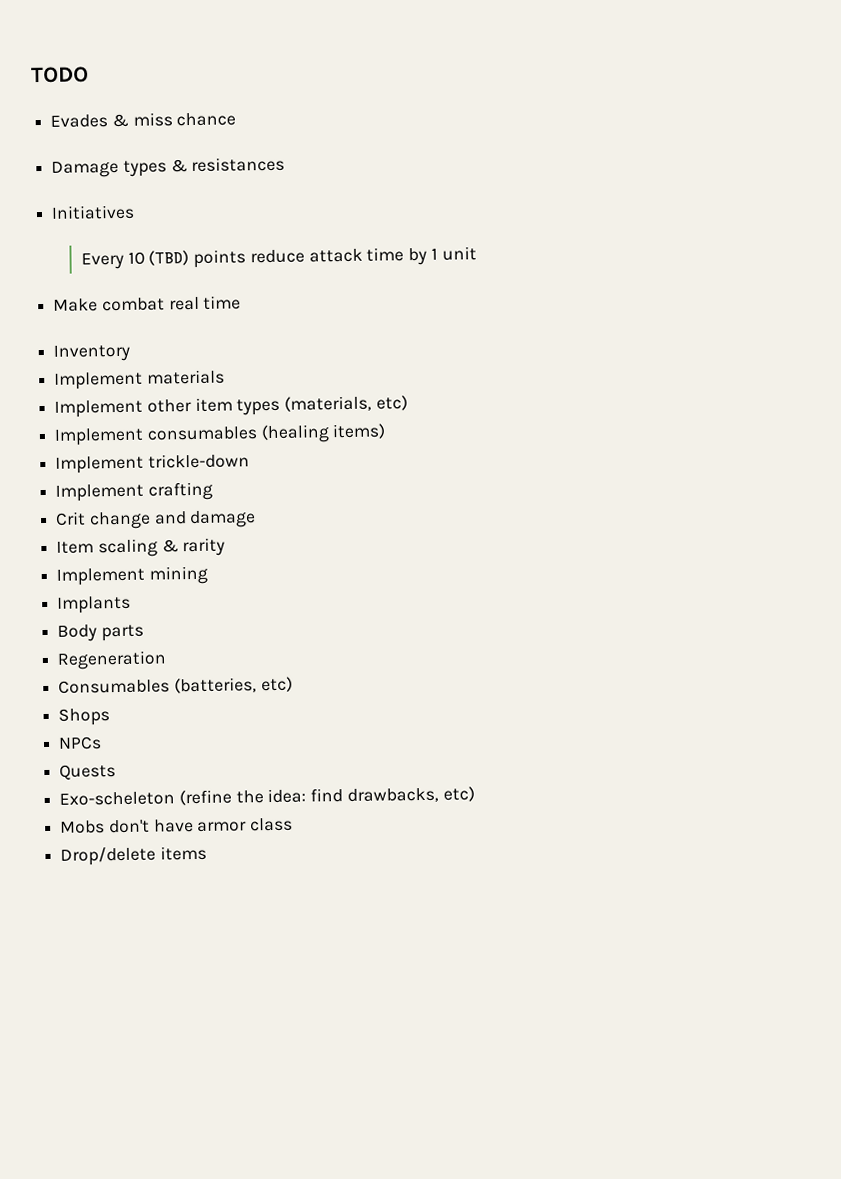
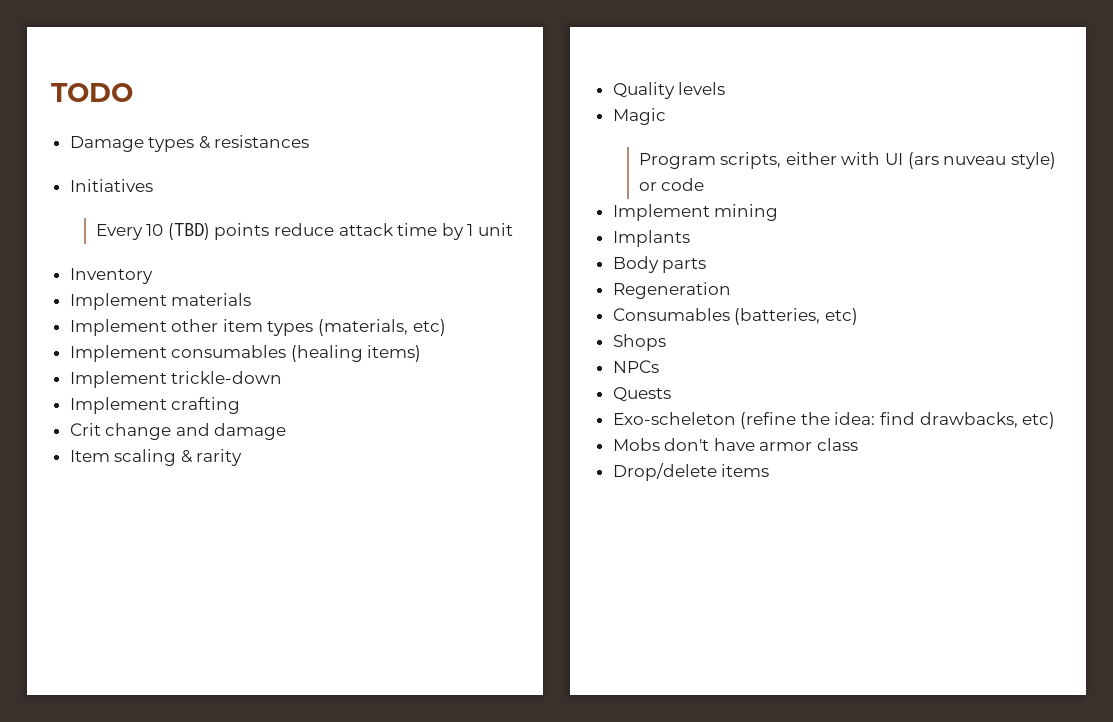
- Evades & miss chance
- Make combat real time
+ Quality levels
+ Magic
+ Program scripts, either with UI (ars nuveau style) or code

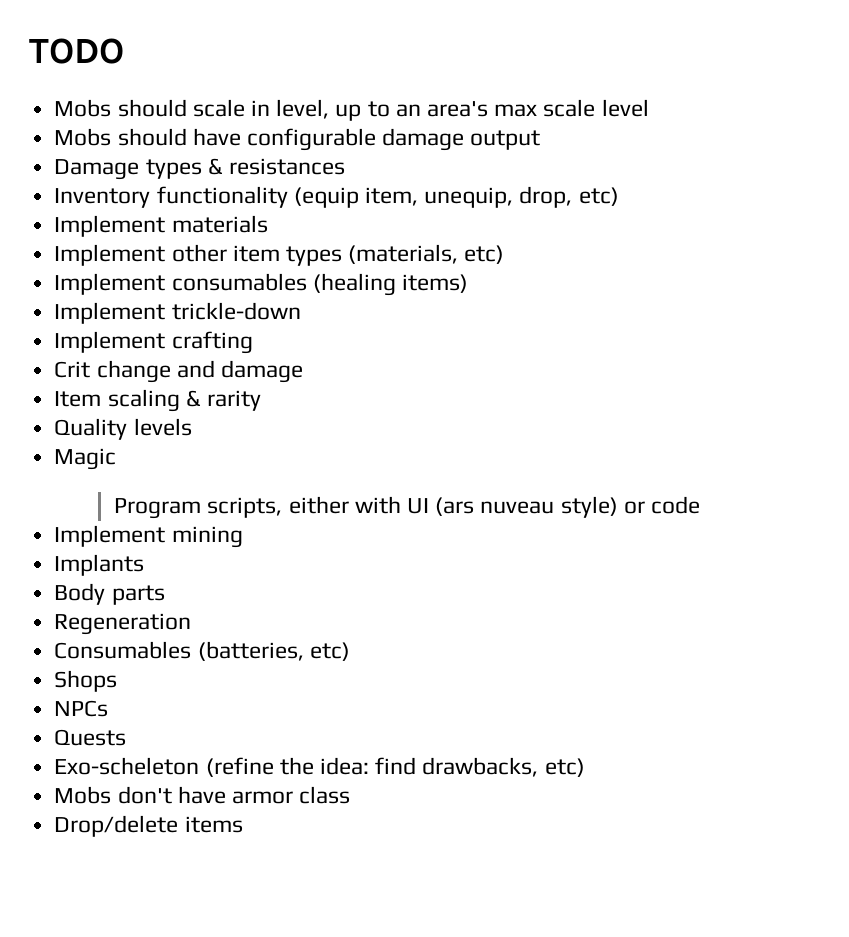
+ Mobs should scale in level, up to an area's max scale level
+ Mobs should have configurable damage output
  Damage types & resistances
- Initiatives
- Every 10 (TBD) points reduce attack time by 1 unit
- Inventory
+ Inventory functionality (equip item, unequip, drop, etc)

